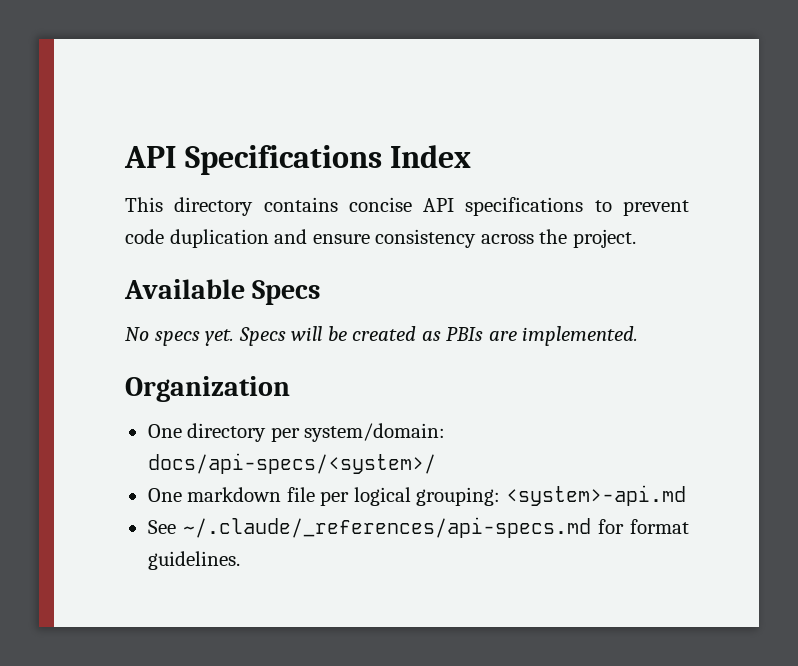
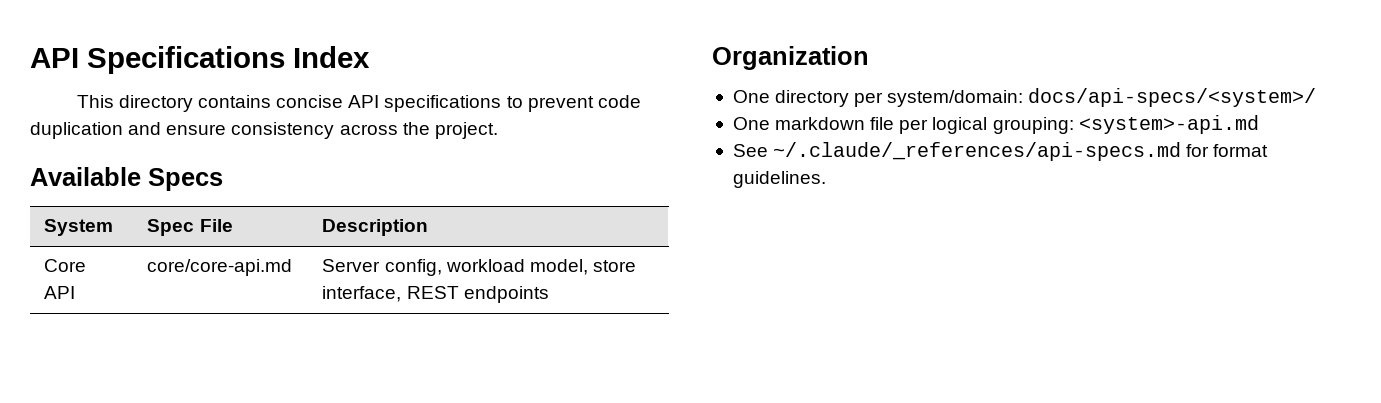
- No specs yet. Specs will be created as PBIs are implemented.
+ System | Spec File | Description
+ Core API | core/core-api.md | Server config, workload model, store interface, REST endpoints

